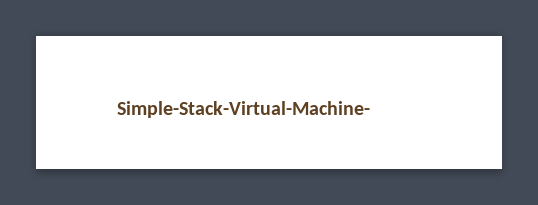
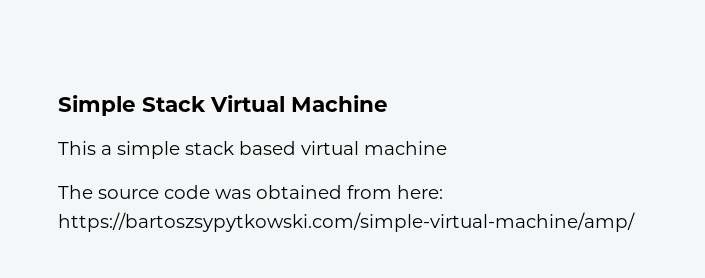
- Simple-Stack-Virtual-Machine-
+ Simple Stack Virtual Machine
+ This a simple stack based virtual machine
+ The source code was obtained from here: https://bartoszsypytkowski.com/simple-virtual-machine/amp/

